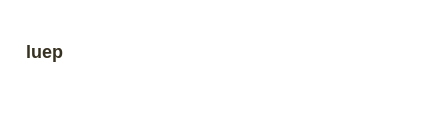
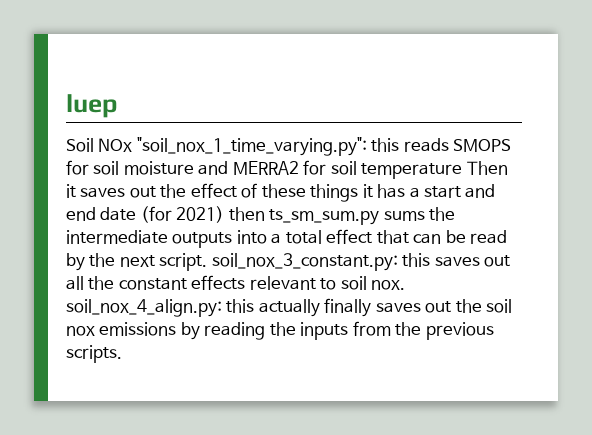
+ Soil NOx "soil_nox_1_time_varying.py": this reads SMOPS for soil moisture and MERRA2 for soil temperature Then it saves out the effect of these things it has a start and end date (for 2021) then ts_sm_sum.py sums the intermediate outputs into a total effect that can be read by the next script. soil_nox_3_constant.py: this saves out all the constant effects relevant to soil nox. soil_nox_4_align.py: this actually finally saves out the soil nox emissions by reading the inputs from the previous scripts.

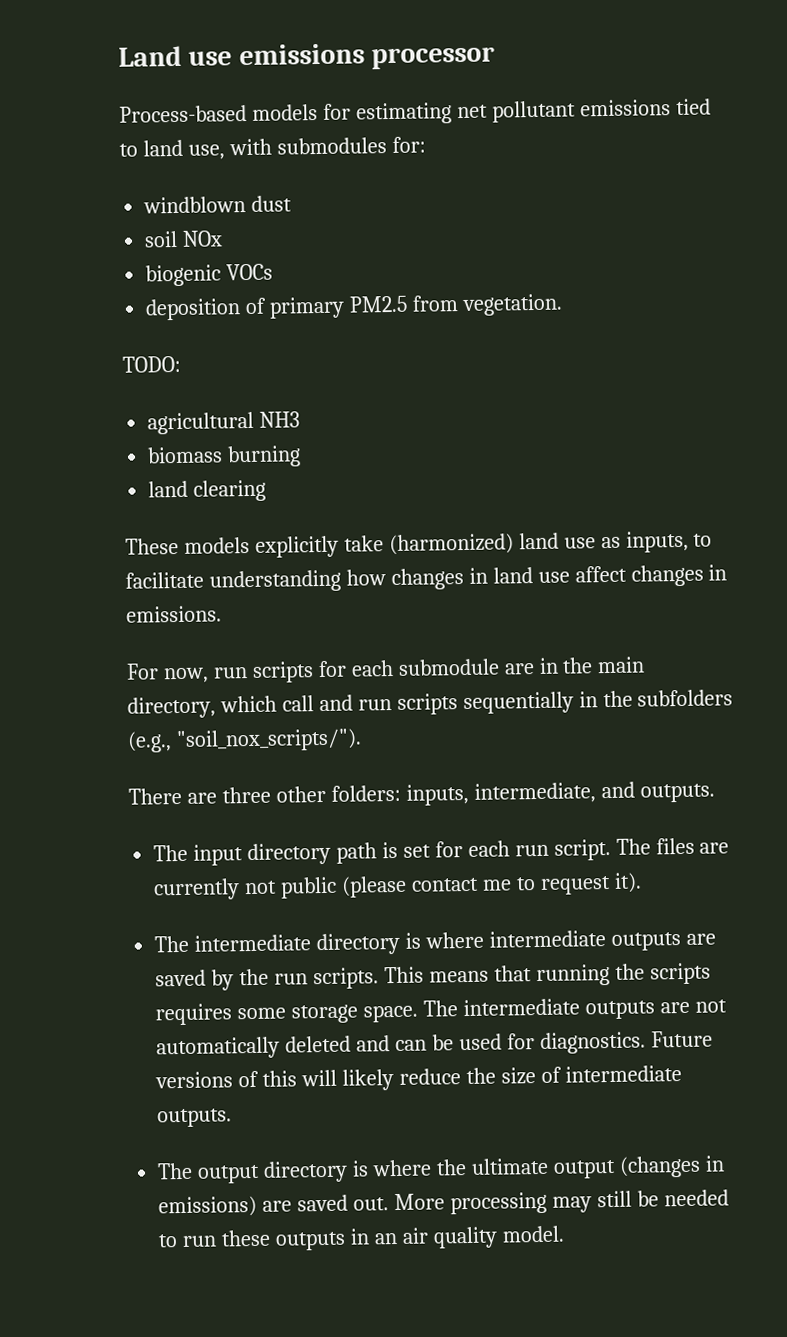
- luep
- Soil NOx "soil_nox_1_time_varying.py": this reads SMOPS for soil moisture and MERRA2 for soil temperature Then it saves out the effect of these things it has a start and end date (for 2021) then ts_sm_sum.py sums the intermediate outputs into a total effect that can be read by the next script. soil_nox_3_constant.py: this saves out all the constant effects relevant to soil nox. soil_nox_4_align.py: this actually finally saves out the soil nox emissions by reading the inputs from the previous scripts.
+ Land use emissions processor
+ Process-based models for estimating net pollutant emissions tied to land use, with submodules for:
+ windblown dust
+ soil NOx
+ biogenic VOCs
+ deposition of primary PM2.5 from vegetation.
+ TODO:
+ agricultural NH3
+ biomass burning
+ land clearing
+ These models explicitly take (harmonized) land use as inputs, to facilitate understanding how changes in land use affect changes in emissions.
+ For now, run scripts for each submodule are in the main directory, which call and run scripts sequentially in the subfolders (e.g., "soil_nox_scripts/").
+ There are three other folders: inputs, intermediate, and outputs.
+ The input directory path is set for each run script. The files are currently not public (please contact me to request it).
+ The intermediate directory is where intermediate outputs are saved by the run scripts. This means that running the scripts requires some storage space. The intermediate outputs are not automatically deleted and can be used for diagnostics. Future versions of this will likely reduce the size of intermediate outputs.
+ The output directory is where the ultimate output (changes in emissions) are saved out. More processing may still be needed to run these outputs in an air quality model.

